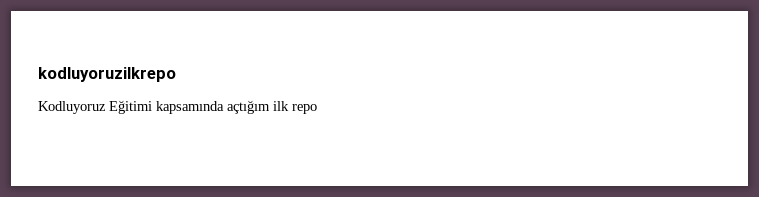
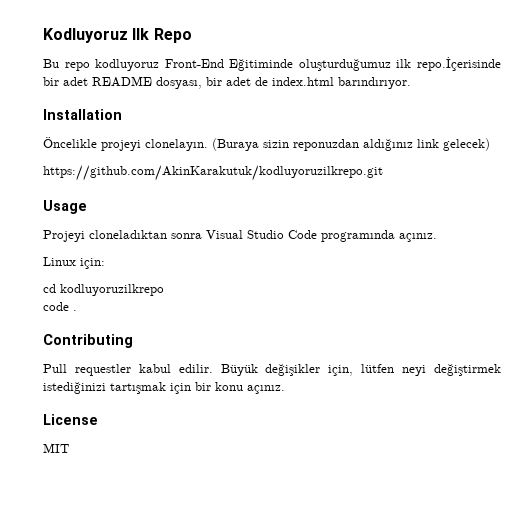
- kodluyoruzilkrepo
- Kodluyoruz Eğitimi kapsamında açtığım ilk repo
+ Kodluyoruz Ilk Repo
+ Bu repo kodluyoruz Front-End Eğitiminde oluşturduğumuz ilk repo.İçerisinde bir adet README dosyası, bir adet de index.html barındırıyor.
+ Installation
+ Öncelikle projeyi clonelayın. (Buraya sizin reponuzdan aldığınız link gelecek)
+ https://github.com/AkinKarakutuk/kodluyoruzilkrepo.git
+ Usage
+ Projeyi cloneladıktan sonra Visual Studio Code programında açınız.
+ Linux için:
+ cd kodluyoruzilkrepo
+ code .
+ Contributing
+ Pull requestler kabul edilir. Büyük değişikler için, lütfen neyi değiştirmek istediğinizi tartışmak için bir konu açınız.
+ License
+ MIT

